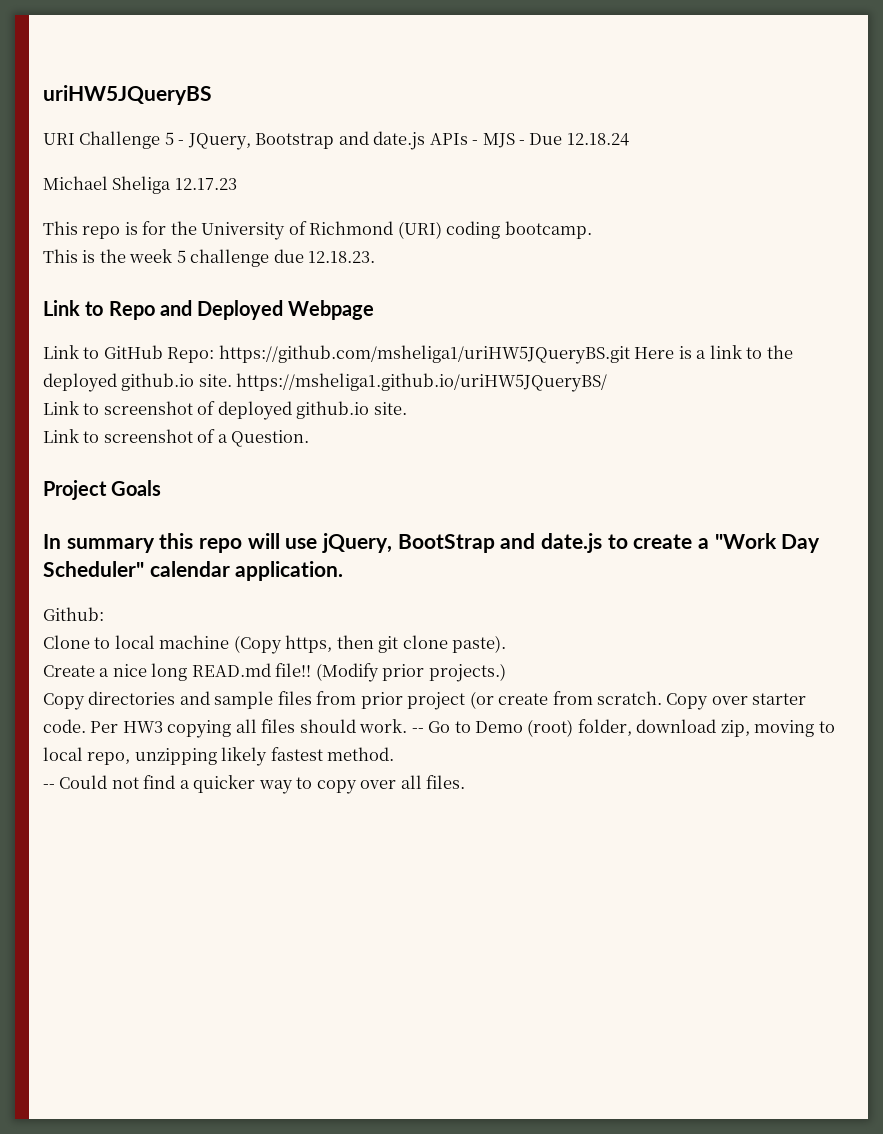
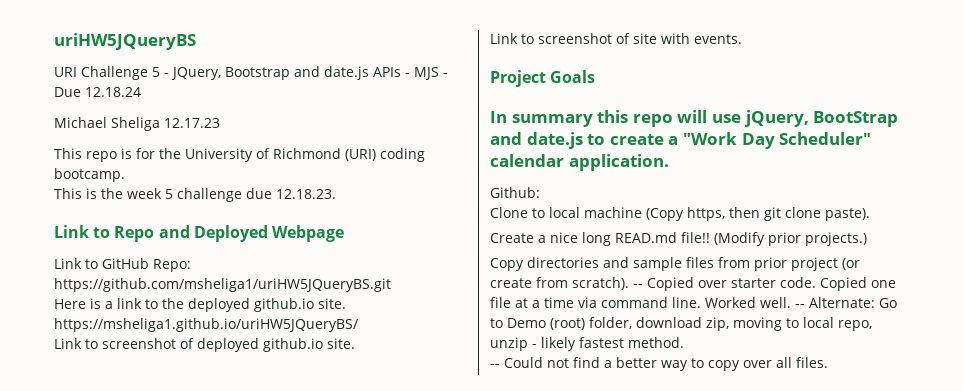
- Link to GitHub Repo: https://github.com/msheliga1/uriHW5JQueryBS.git Here is a link to the deployed github.io site. https://msheliga1.github.io/uriHW5JQueryBS/
+ Link to GitHub Repo: https://github.com/msheliga1/uriHW5JQueryBS.git
+ Here is a link to the deployed github.io site. https://msheliga1.github.io/uriHW5JQueryBS/
- Link to screenshot of a Question.
+ Link to screenshot of site with events.
- Copy directories and sample files from prior project (or create from scratch. Copy over starter code. Per HW3 copying all files should work. -- Go to Demo (root) folder, download zip, moving to local repo, unzipping likely fastest method.
+ Copy directories and sample files from prior project (or create from scratch). -- Copied over starter code. Copied one file at a time via command line. Worked well. -- Alternate: Go to Demo (root) folder, download zip, moving to local repo, unzip - likely fastest method.
- -- Could not find a quicker way to copy over all files.
+ -- Could not find a better way to copy over all files.

